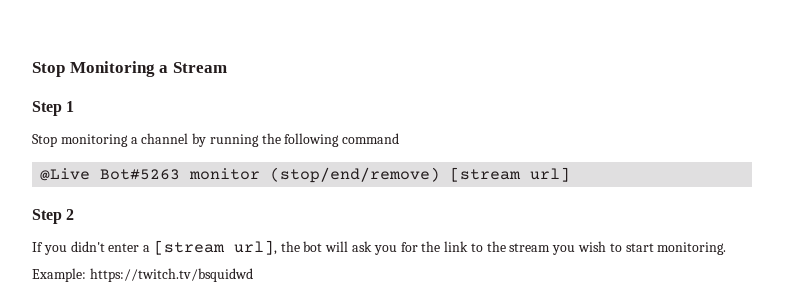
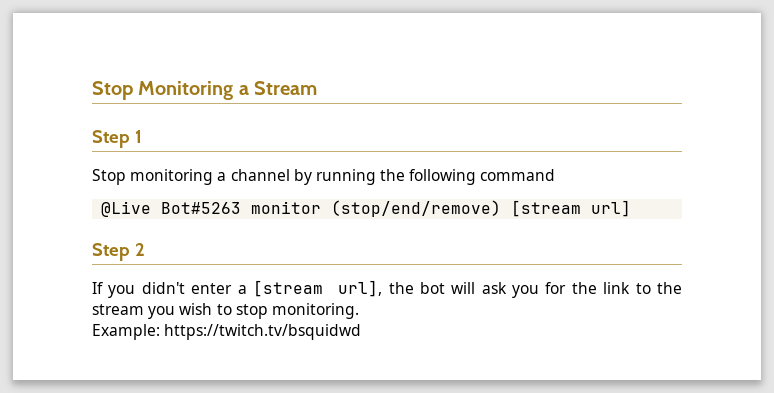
- If you didn't enter a [stream url], the bot will ask you for the link to the stream you wish to start monitoring.
+ If you didn't enter a [stream url], the bot will ask you for the link to the stream you wish to stop monitoring.

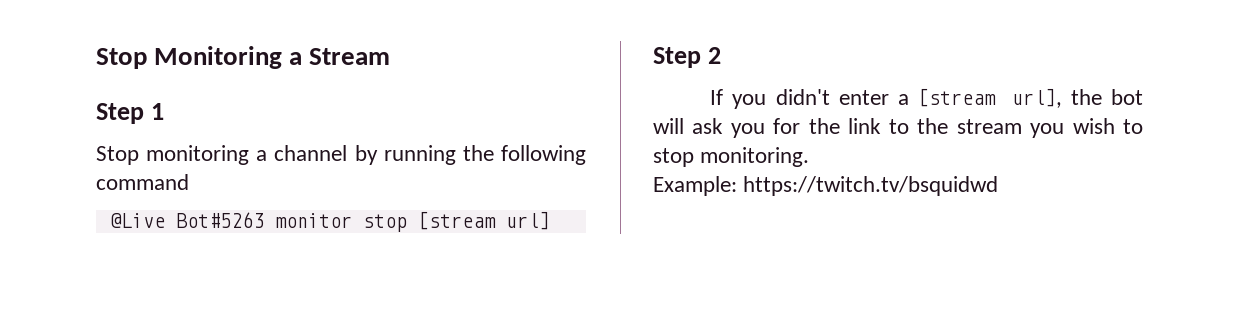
- @Live Bot#5263 monitor (stop/end/remove) [stream url]
+ @Live Bot#5263 monitor stop [stream url]

